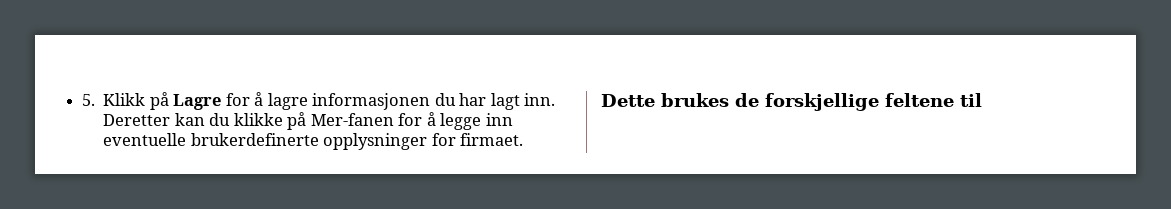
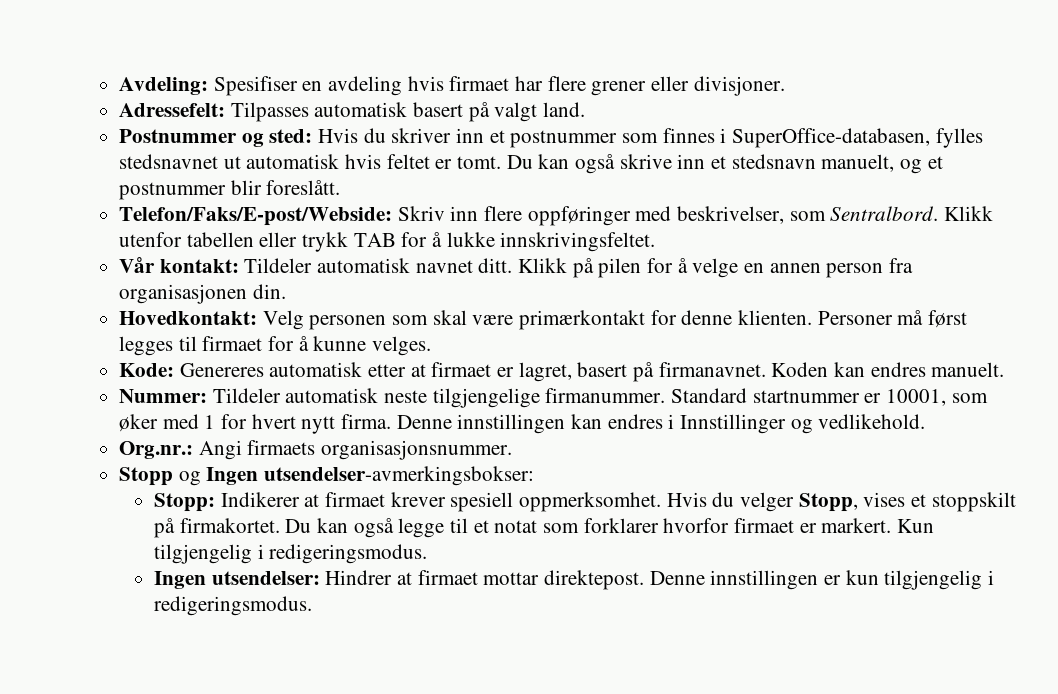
- 5. Klikk på Lagre for å lagre informasjonen du har lagt inn. Deretter kan du klikke på Mer-fanen for å legge inn eventuelle brukerdefinerte opplysninger for firmaet.
- Dette brukes de forskjellige feltene til
+ Avdeling: Spesifiser en avdeling hvis firmaet har flere grener eller divisjoner.
+ Adressefelt: Tilpasses automatisk basert på valgt land.
+ Postnummer og sted: Hvis du skriver inn et postnummer som finnes i SuperOffice-databasen, fylles stedsnavnet ut automatisk hvis feltet er tomt. Du kan også skrive inn et stedsnavn manuelt, og et postnummer blir foreslått.
+ Telefon/Faks/E-post/Webside: Skriv inn flere oppføringer med beskrivelser, som Sentralbord. Klikk utenfor tabellen eller trykk TAB for å lukke innskrivingsfeltet.
+ Vår kontakt: Tildeler automatisk navnet ditt. Klikk på pilen for å velge en annen person fra organisasjonen din.
+ Hovedkontakt: Velg personen som skal være primærkontakt for denne klienten. Personer må først legges til firmaet for å kunne velges.
+ Kode: Genereres automatisk etter at firmaet er lagret, basert på firmanavnet. Koden kan endres manuelt.
+ Nummer: Tildeler automatisk neste tilgjengelige firmanummer. Standard startnummer er 10001, som øker med 1 for hvert nytt firma. Denne innstillingen kan endres i Innstillinger og vedlikehold.
+ Org.nr.: Angi firmaets organisasjonsnummer.
+ Stopp og Ingen utsendelser-avmerkingsbokser:
+ Stopp: Indikerer at firmaet krever spesiell oppmerksomhet. Hvis du velger Stopp, vises et stoppskilt på firmakortet. Du kan også legge til et notat som forklarer hvorfor firmaet er markert. Kun tilgjengelig i redigeringsmodus.
+ Ingen utsendelser: Hindrer at firmaet mottar direktepost. Denne innstillingen er kun tilgjengelig i redigeringsmodus.

